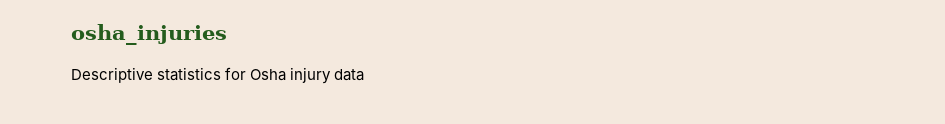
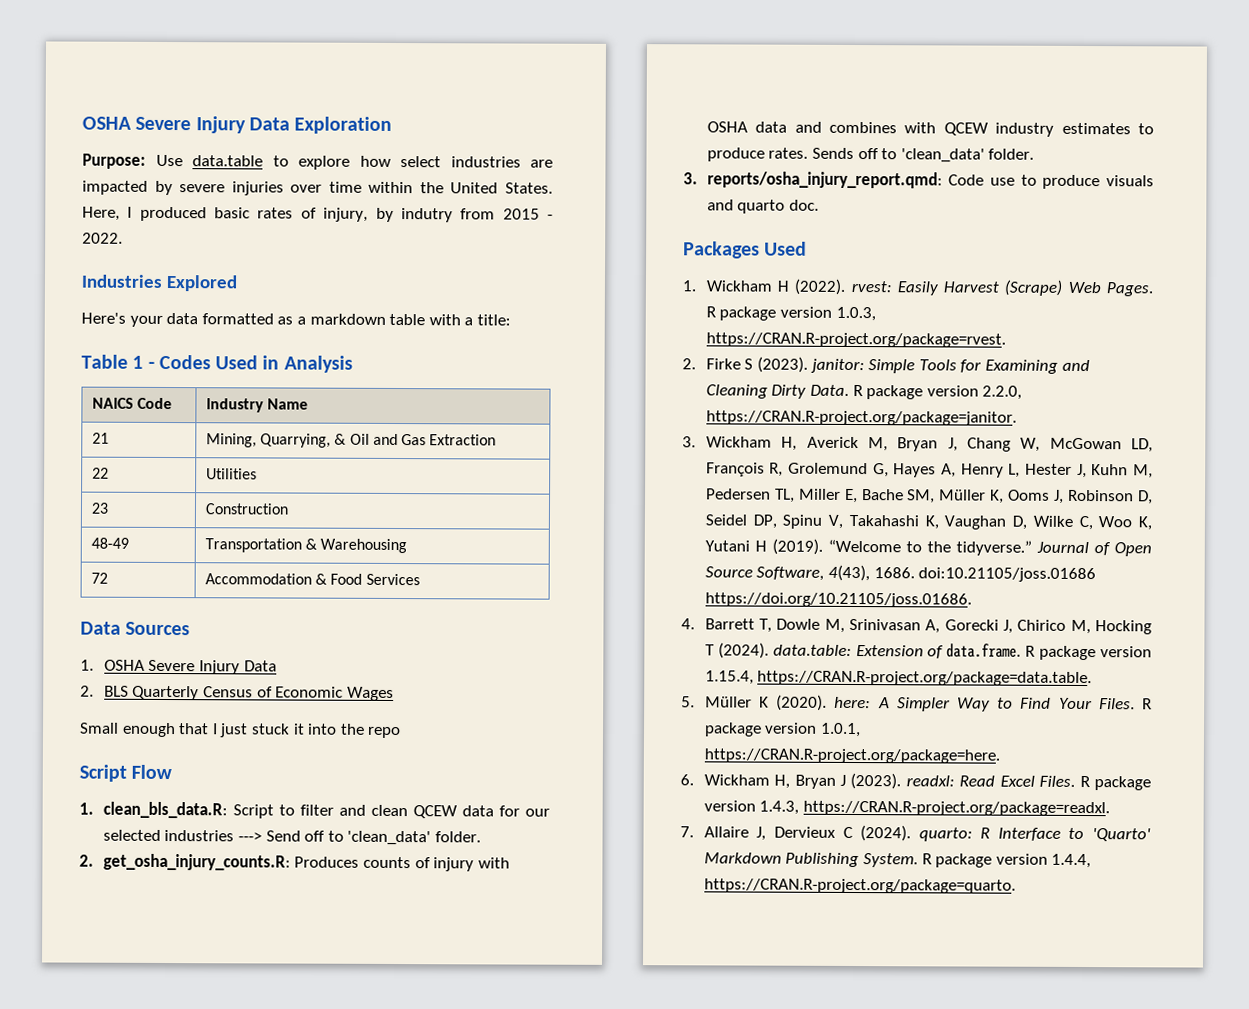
- osha_injuries
- Descriptive statistics for Osha injury data
+ OSHA Severe Injury Data Exploration
+ Purpose: Use data.table to explore how select industries are impacted by severe injuries over time within the United States. Here, I produced basic rates of injury, by indutry from 2015 - 2022.
+ Industries Explored
+ Here's your data formatted as a markdown table with a title:
+ Table 1 - Codes Used in Analysis
+ NAICS Code | Industry Name
+ 21 | Mining, Quarrying, & Oil and Gas Extraction
+ 22 | Utilities
+ 23 | Construction
+ 48-49 | Transportation & Warehousing
+ 72 | Accommodation & Food Services
+ Data Sources
+ 1. OSHA Severe Injury Data
+ 2. BLS Quarterly Census of Economic Wages
+ Small enough that I just stuck it into the repo
+ Script Flow
+ 1. clean_bls_data.R: Script to filter and clean QCEW data for our selected industries ---> Send off to 'clean_data' folder.
+ 2. get_osha_injury_counts.R: Produces counts of injury with OSHA data and combines with QCEW industry estimates to produce rates. Sends off to 'clean_data' folder.
+ 3. reports/osha_injury_report.qmd: Code use to produce visuals and quarto doc.
+ Packages Used
+ 1. Wickham H (2022). rvest: Easily Harvest (Scrape) Web Pages. R package version 1.0.3, https://CRAN.R-project.org/package=rvest.
+ 2. Firke S (2023). janitor: Simple Tools for Examining and Cleaning Dirty Data. R package version 2.2.0, https://CRAN.R-project.org/package=janitor.
+ 3. Wickham H, Averick M, Bryan J, Chang W, McGowan LD, François R, Grolemund G, Hayes A, Henry L, Hester J, Kuhn M, Pedersen TL, Miller E, Bache SM, Müller K, Ooms J, Robinson D, Seidel DP, Spinu V, Takahashi K, Vaughan D, Wilke C, Woo K, Yutani H (2019). “Welcome to the tidyverse.” Journal of Open Source Software, 4(43), 1686. doi:10.21105/joss.01686 https://doi.org/10.21105/joss.01686.
+ 4. Barrett T, Dowle M, Srinivasan A, Gorecki J, Chirico M, Hocking T (2024). data.table: Extension of data.frame. R package version 1.15.4, https://CRAN.R-project.org/package=data.table.
+ 5. Müller K (2020). here: A Simpler Way to Find Your Files. R package version 1.0.1, https://CRAN.R-project.org/package=here.
+ 6. Wickham H, Bryan J (2023). readxl: Read Excel Files. R package version 1.4.3, https://CRAN.R-project.org/package=readxl.
+ 7. Allaire J, Dervieux C (2024). quarto: R Interface to 'Quarto' Markdown Publishing System. R package version 1.4.4, https://CRAN.R-project.org/package=quarto.

